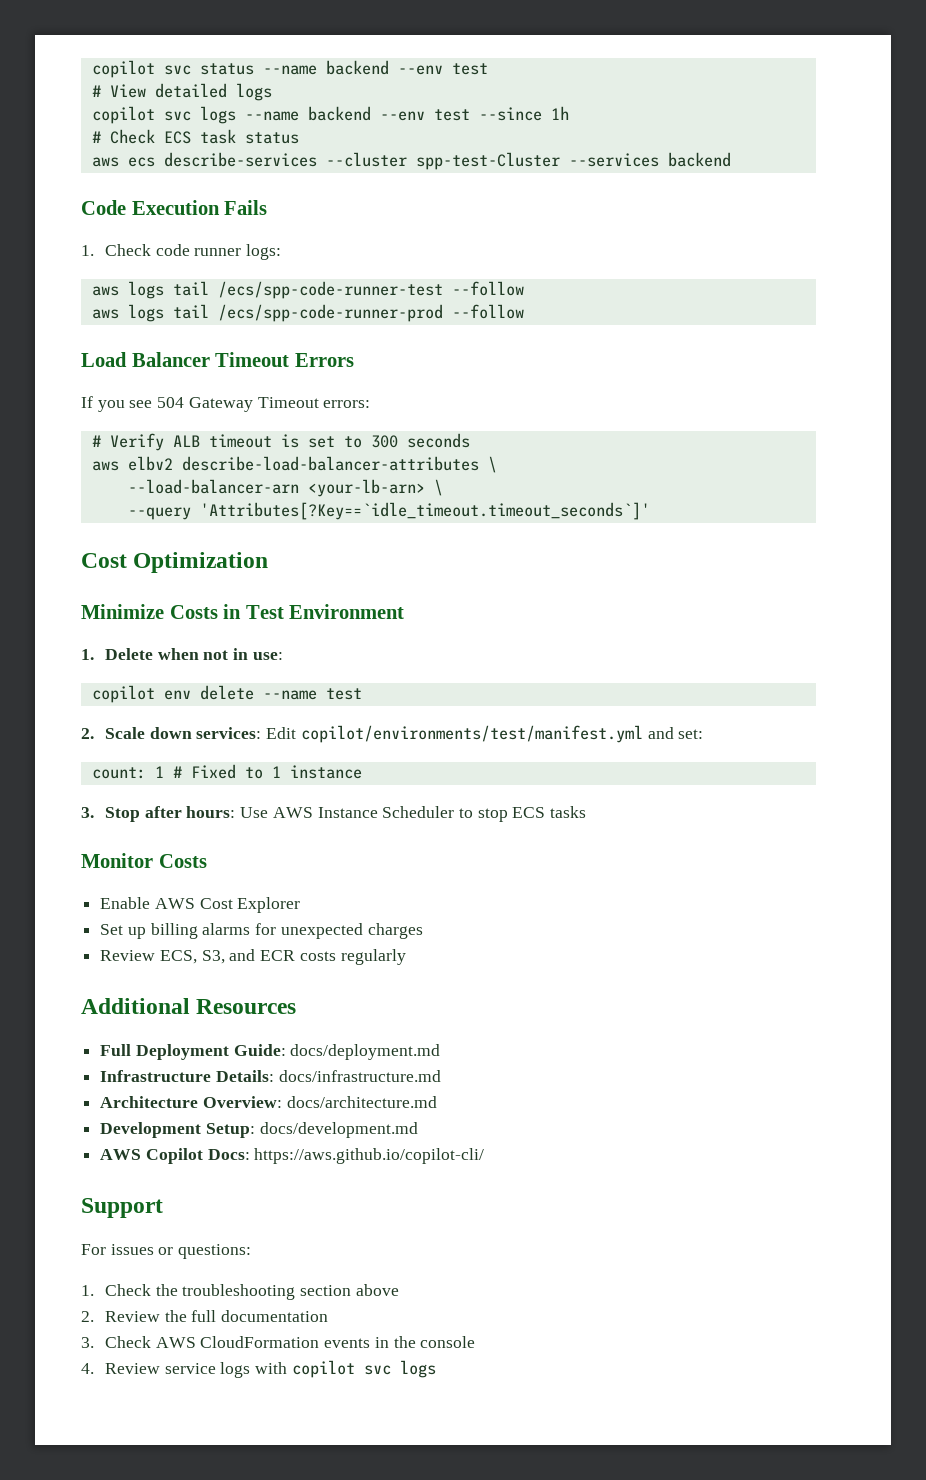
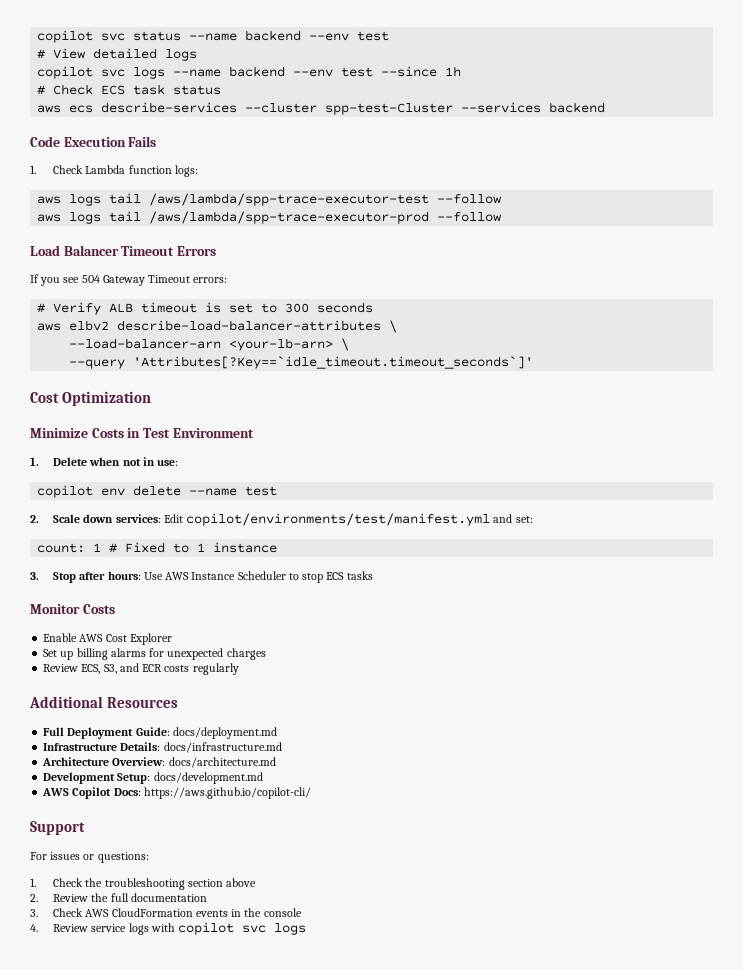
- 1. Check code runner logs:
+ 1. Check Lambda function logs:
- aws logs tail /ecs/spp-code-runner-test --follow
+ aws logs tail /aws/lambda/spp-trace-executor-test --follow
- aws logs tail /ecs/spp-code-runner-prod --follow
+ aws logs tail /aws/lambda/spp-trace-executor-prod --follow

